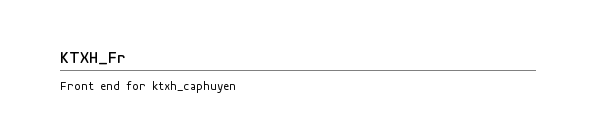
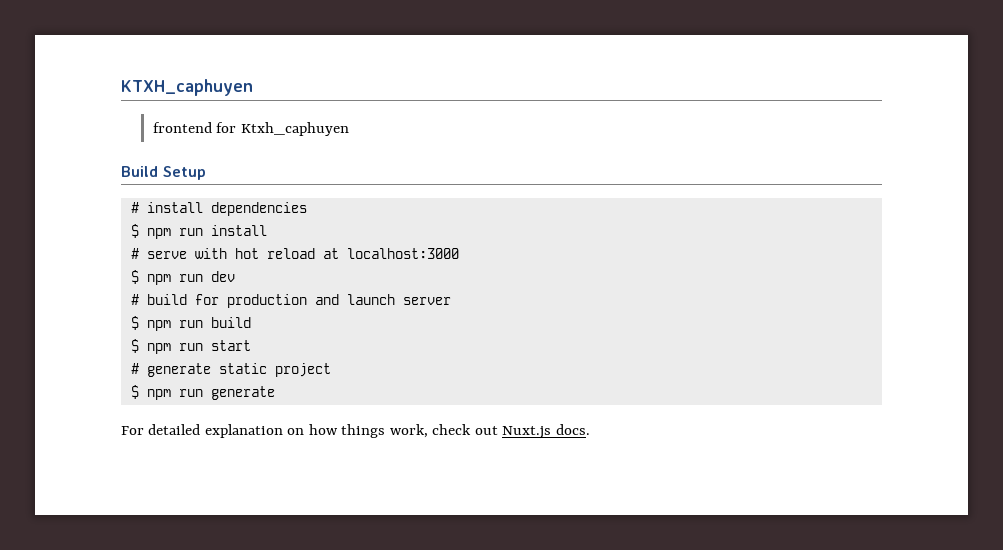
- KTXH_Fr
- Front end for ktxh_caphuyen
+ KTXH_caphuyen
+ frontend for Ktxh_caphuyen
+ Build Setup
+ # install dependencies
+ $ npm run install
+ # serve with hot reload at localhost:3000
+ $ npm run dev
+ # build for production and launch server
+ $ npm run build
+ $ npm run start
+ # generate static project
+ $ npm run generate
+ For detailed explanation on how things work, check out Nuxt.js docs.

